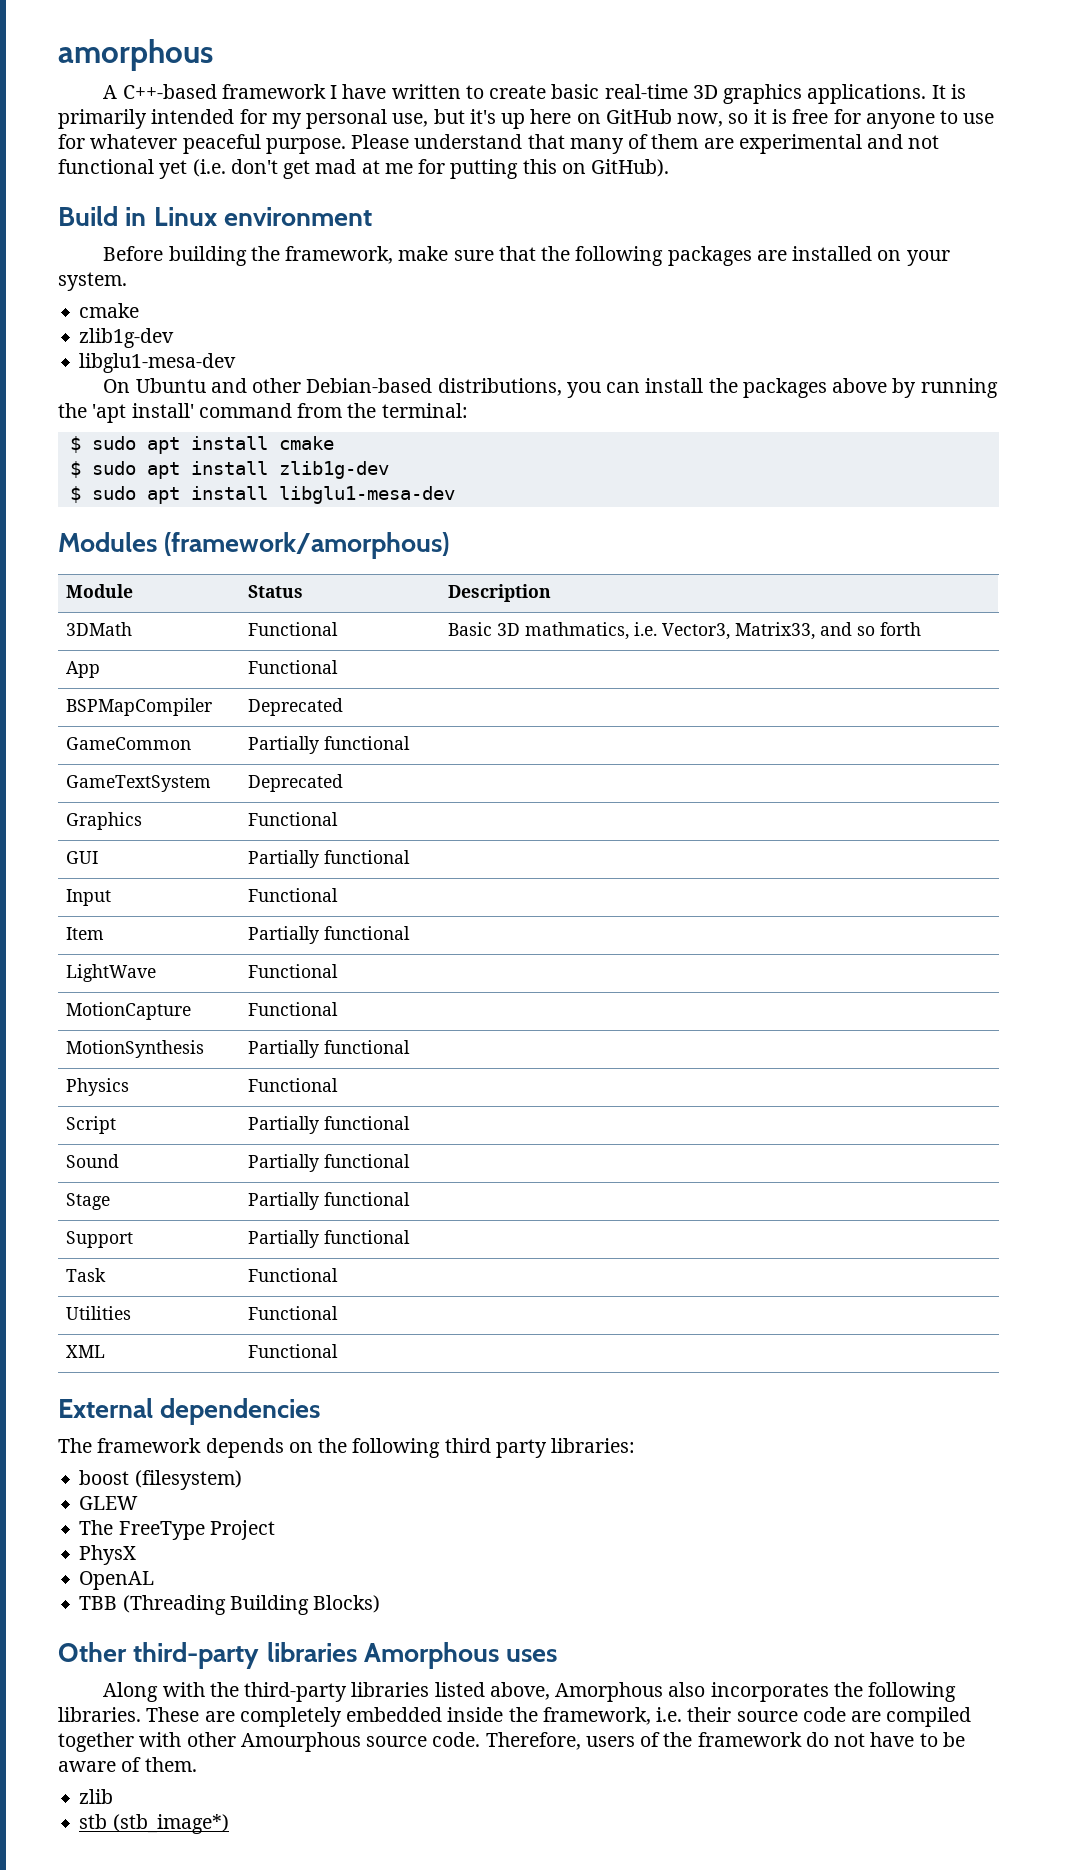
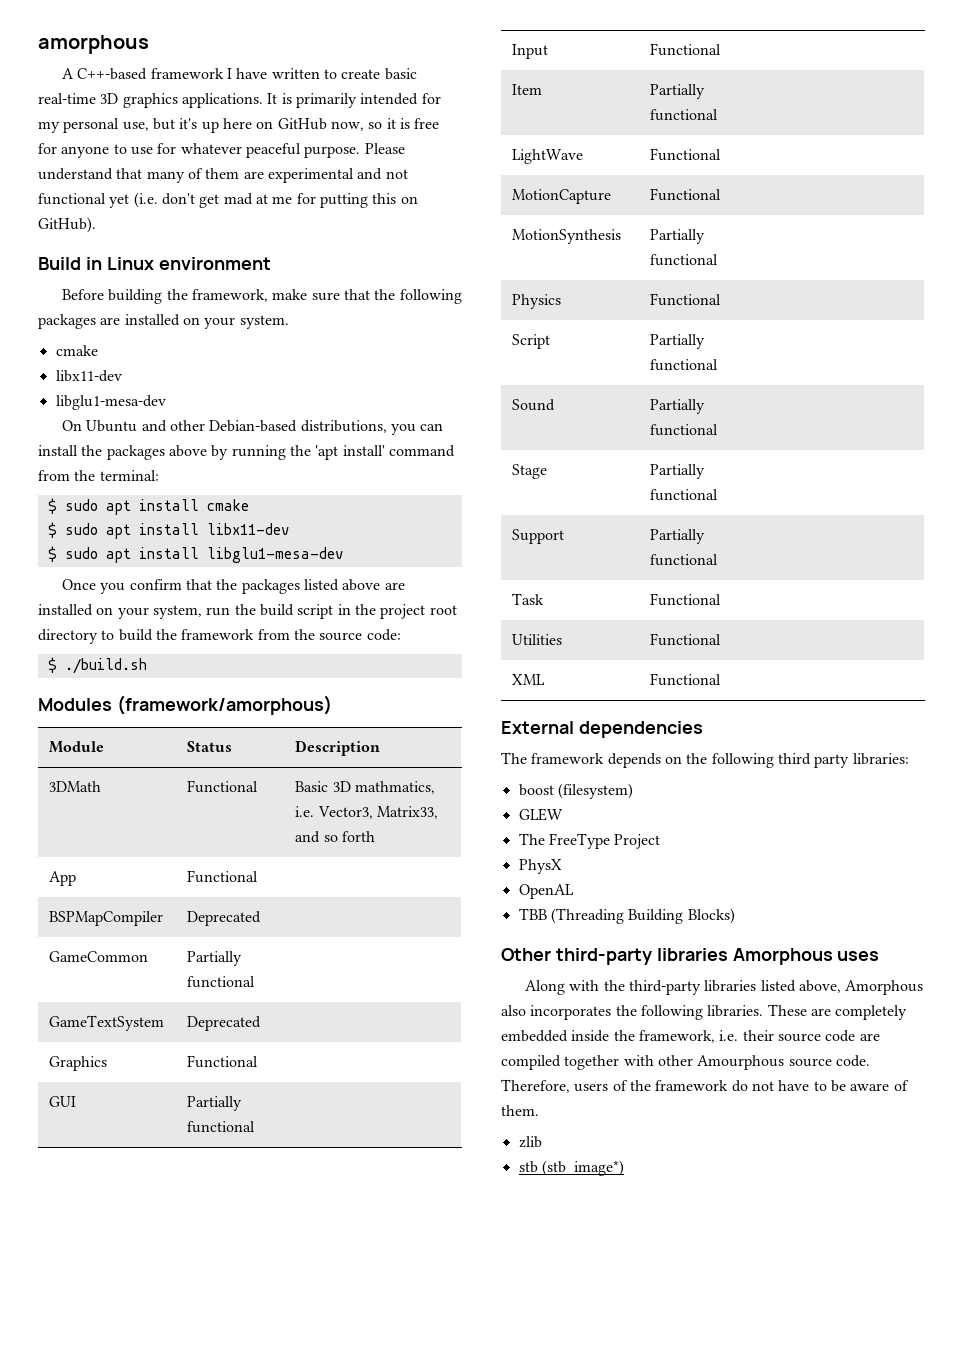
  Before building the framework, make sure that the following packages are installed on your system.
  cmake
- zlib1g-dev
+ libx11-dev
- $ sudo apt install zlib1g-dev
+ $ sudo apt install libx11-dev
+ Once you confirm that the packages listed above are installed on your system, run the build script in the project root directory to build the framework from the source code:
+ $ ./build.sh

